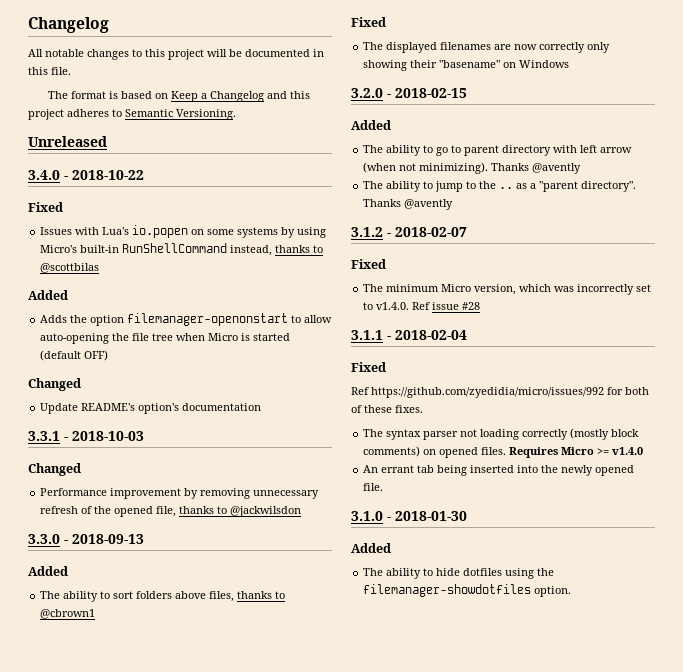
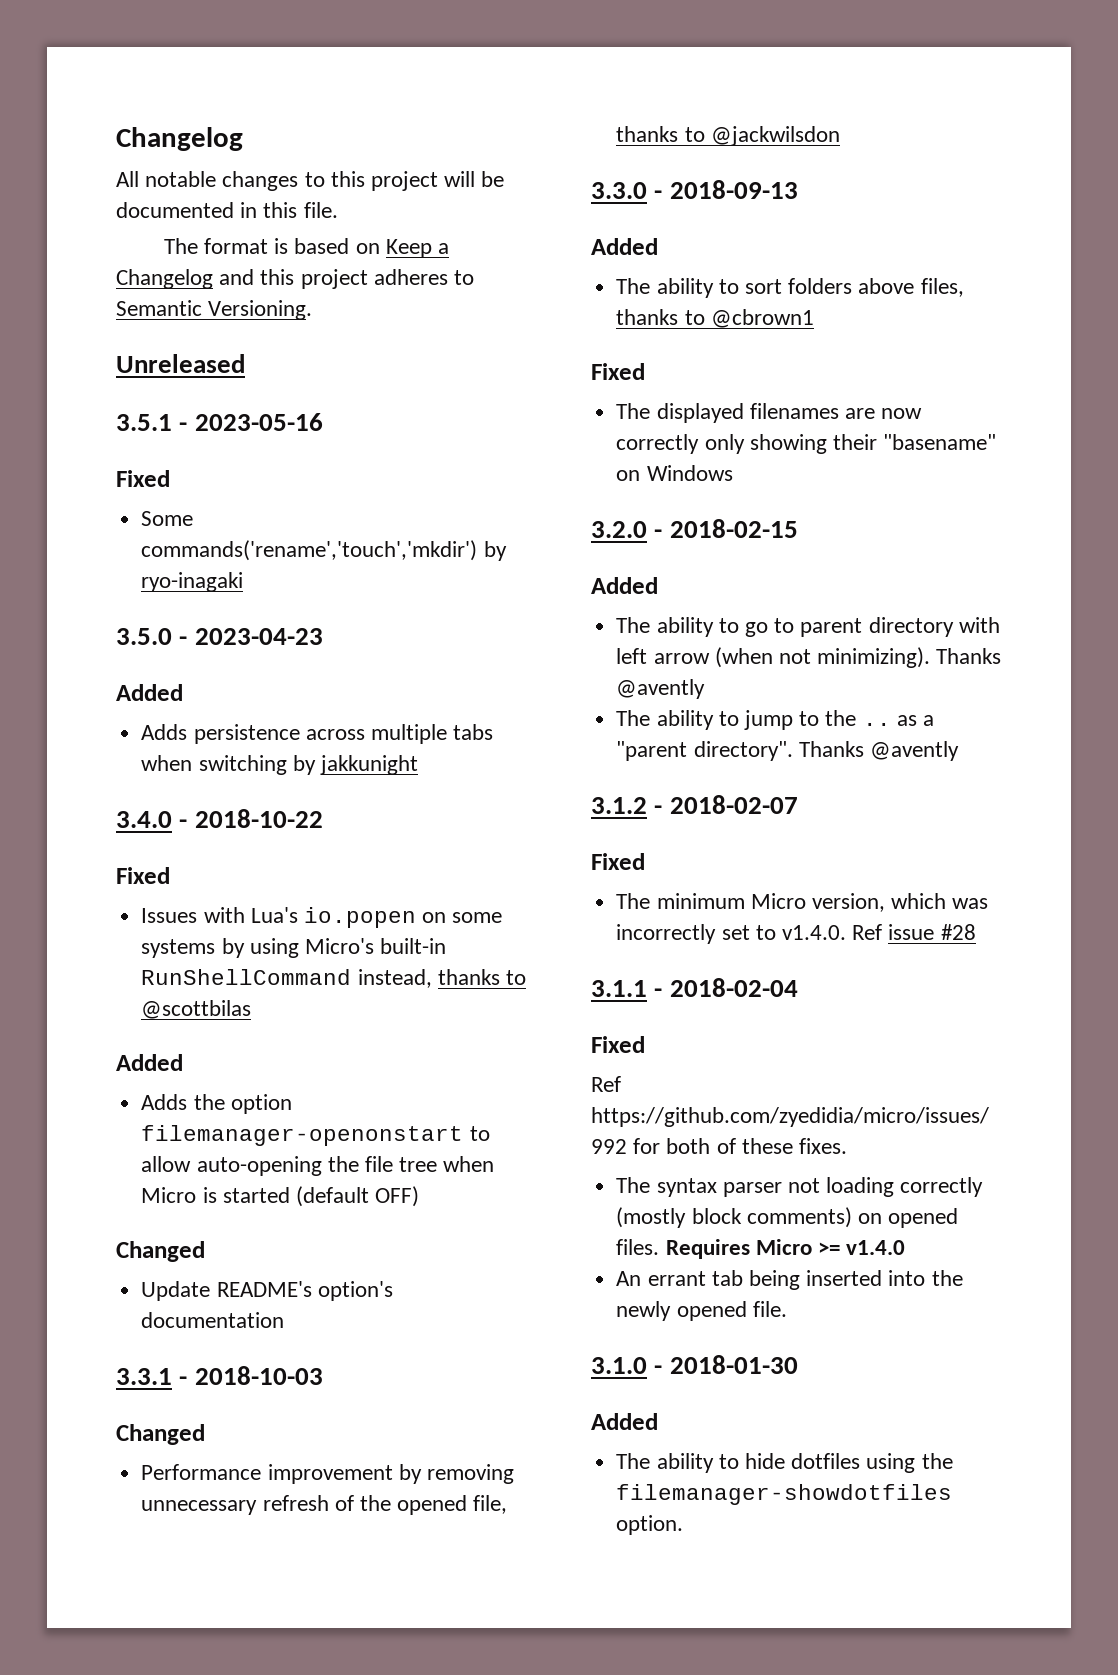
+ 3.5.1 - 2023-05-16
+ Fixed
+ Some commands('rename','touch','mkdir') by ryo-inagaki
+ 3.5.0 - 2023-04-23
+ Added
+ Adds persistence across multiple tabs when switching by jakkunight

